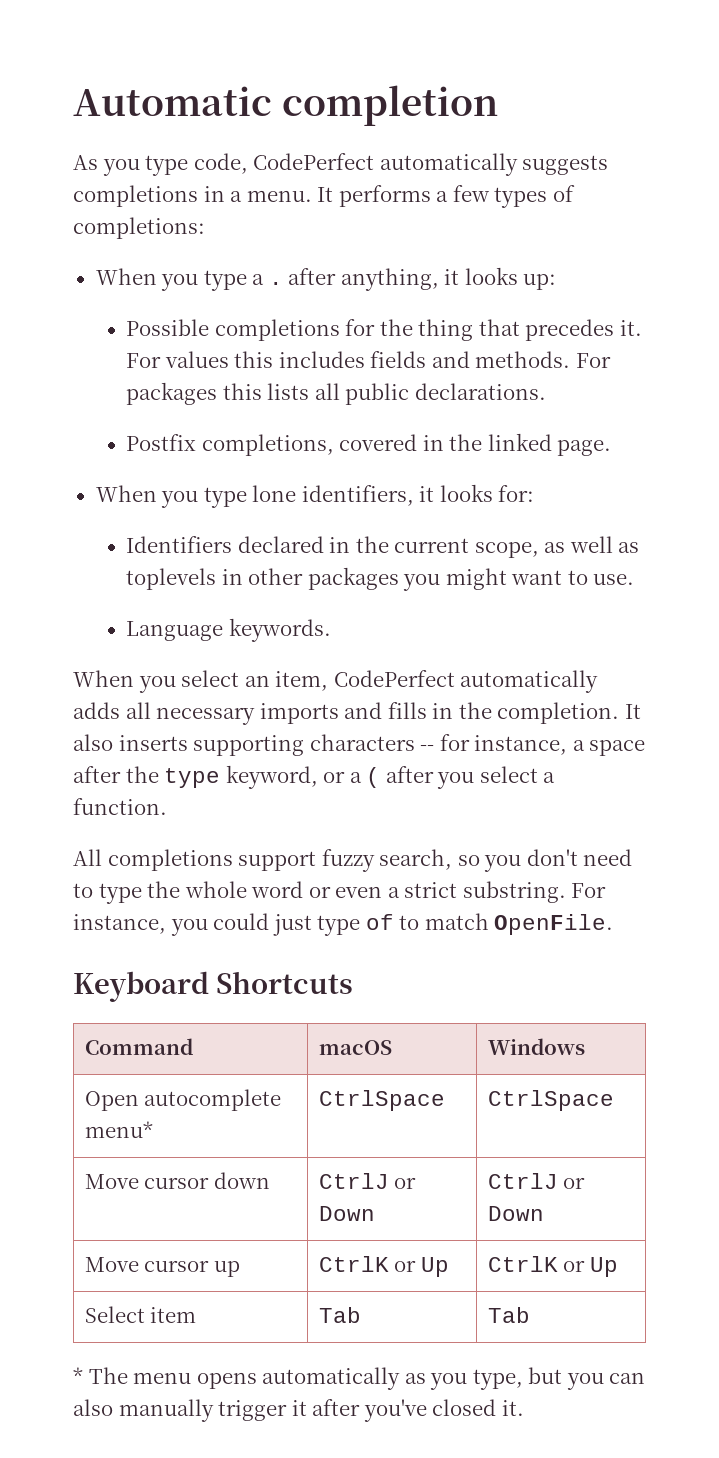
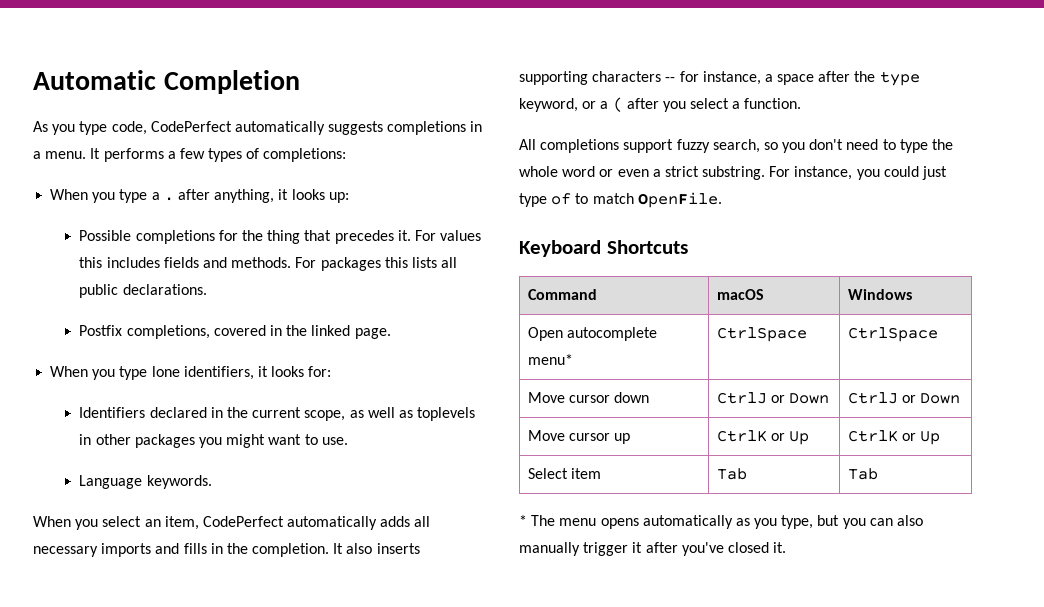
- Automatic completion
+ Automatic Completion

